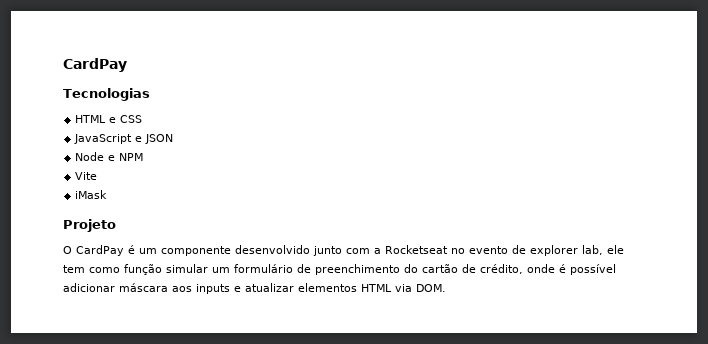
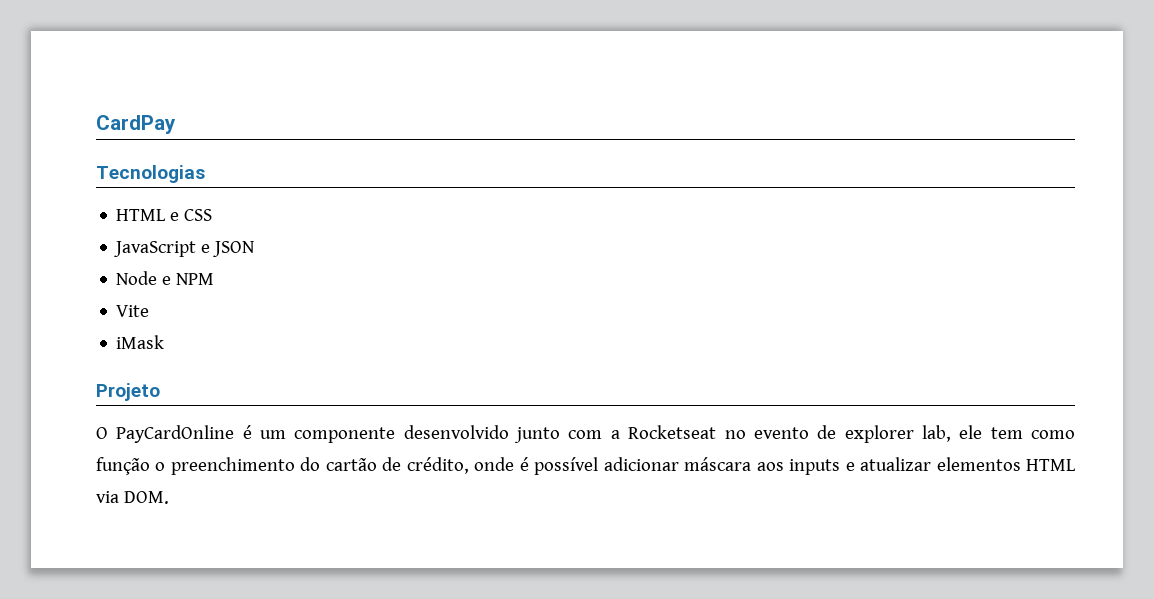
- O CardPay é um componente desenvolvido junto com a Rocketseat no evento de explorer lab, ele tem como função simular um formulário de preenchimento do cartão de crédito, onde é possível adicionar máscara aos inputs e atualizar elementos HTML via DOM.
+ O PayCardOnline é um componente desenvolvido junto com a Rocketseat no evento de explorer lab, ele tem como função o preenchimento do cartão de crédito, onde é possível adicionar máscara aos inputs e atualizar elementos HTML via DOM.

